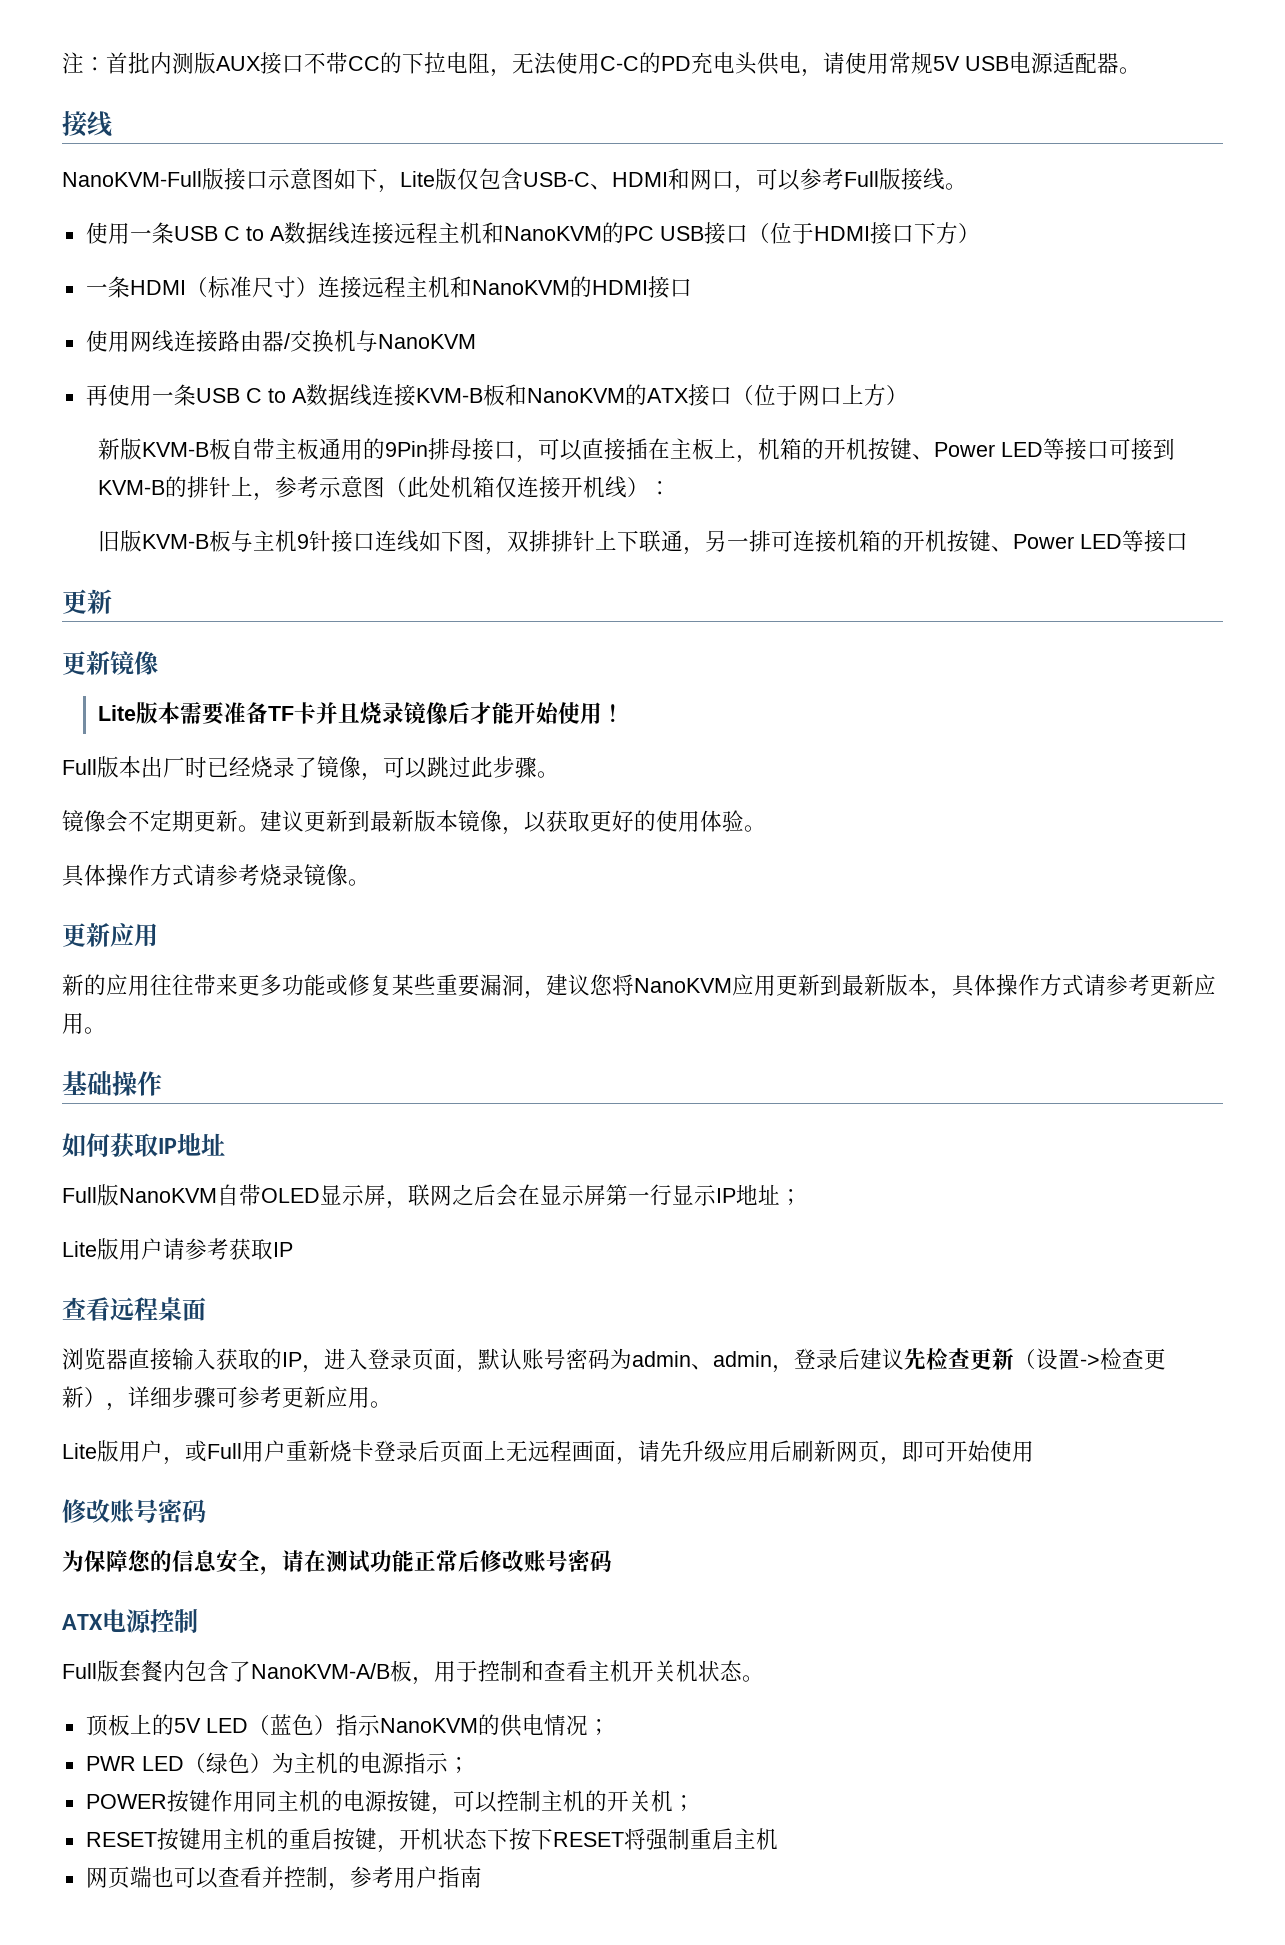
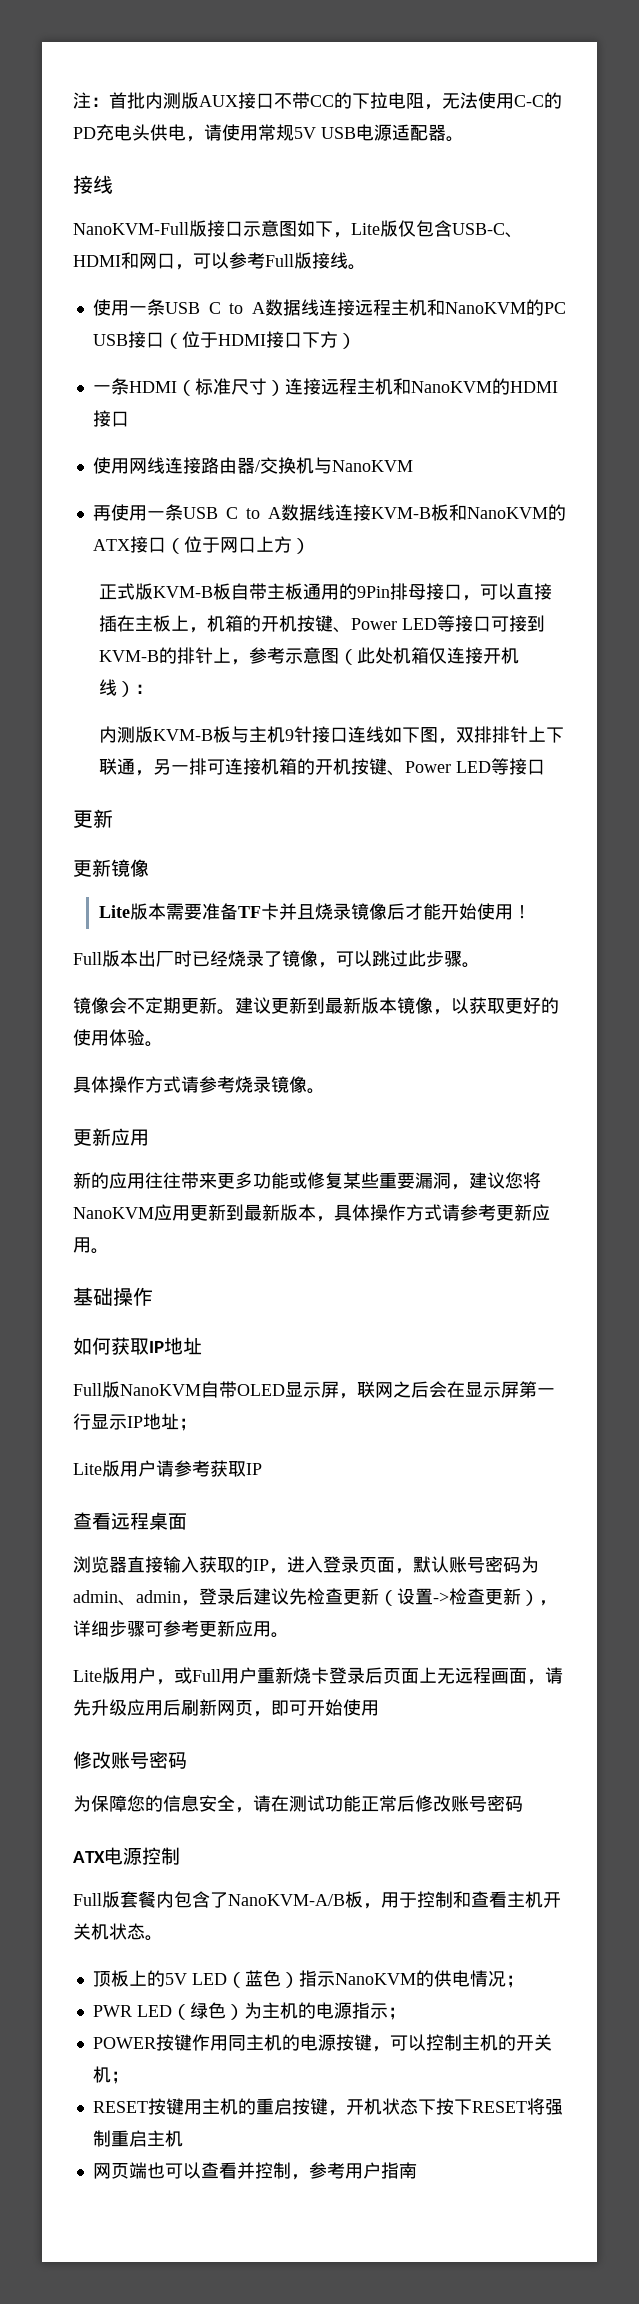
- 新版KVM-B板自带主板通用的9Pin排母接口，可以直接插在主板上，机箱的开机按键、Power LED等接口可接到KVM-B的排针上，参考示意图（此处机箱仅连接开机线）：
+ 正式版KVM-B板自带主板通用的9Pin排母接口，可以直接插在主板上，机箱的开机按键、Power LED等接口可接到KVM-B的排针上，参考示意图（此处机箱仅连接开机线）：
- 旧版KVM-B板与主机9针接口连线如下图，双排排针上下联通，另一排可连接机箱的开机按键、Power LED等接口
+ 内测版KVM-B板与主机9针接口连线如下图，双排排针上下联通，另一排可连接机箱的开机按键、Power LED等接口

